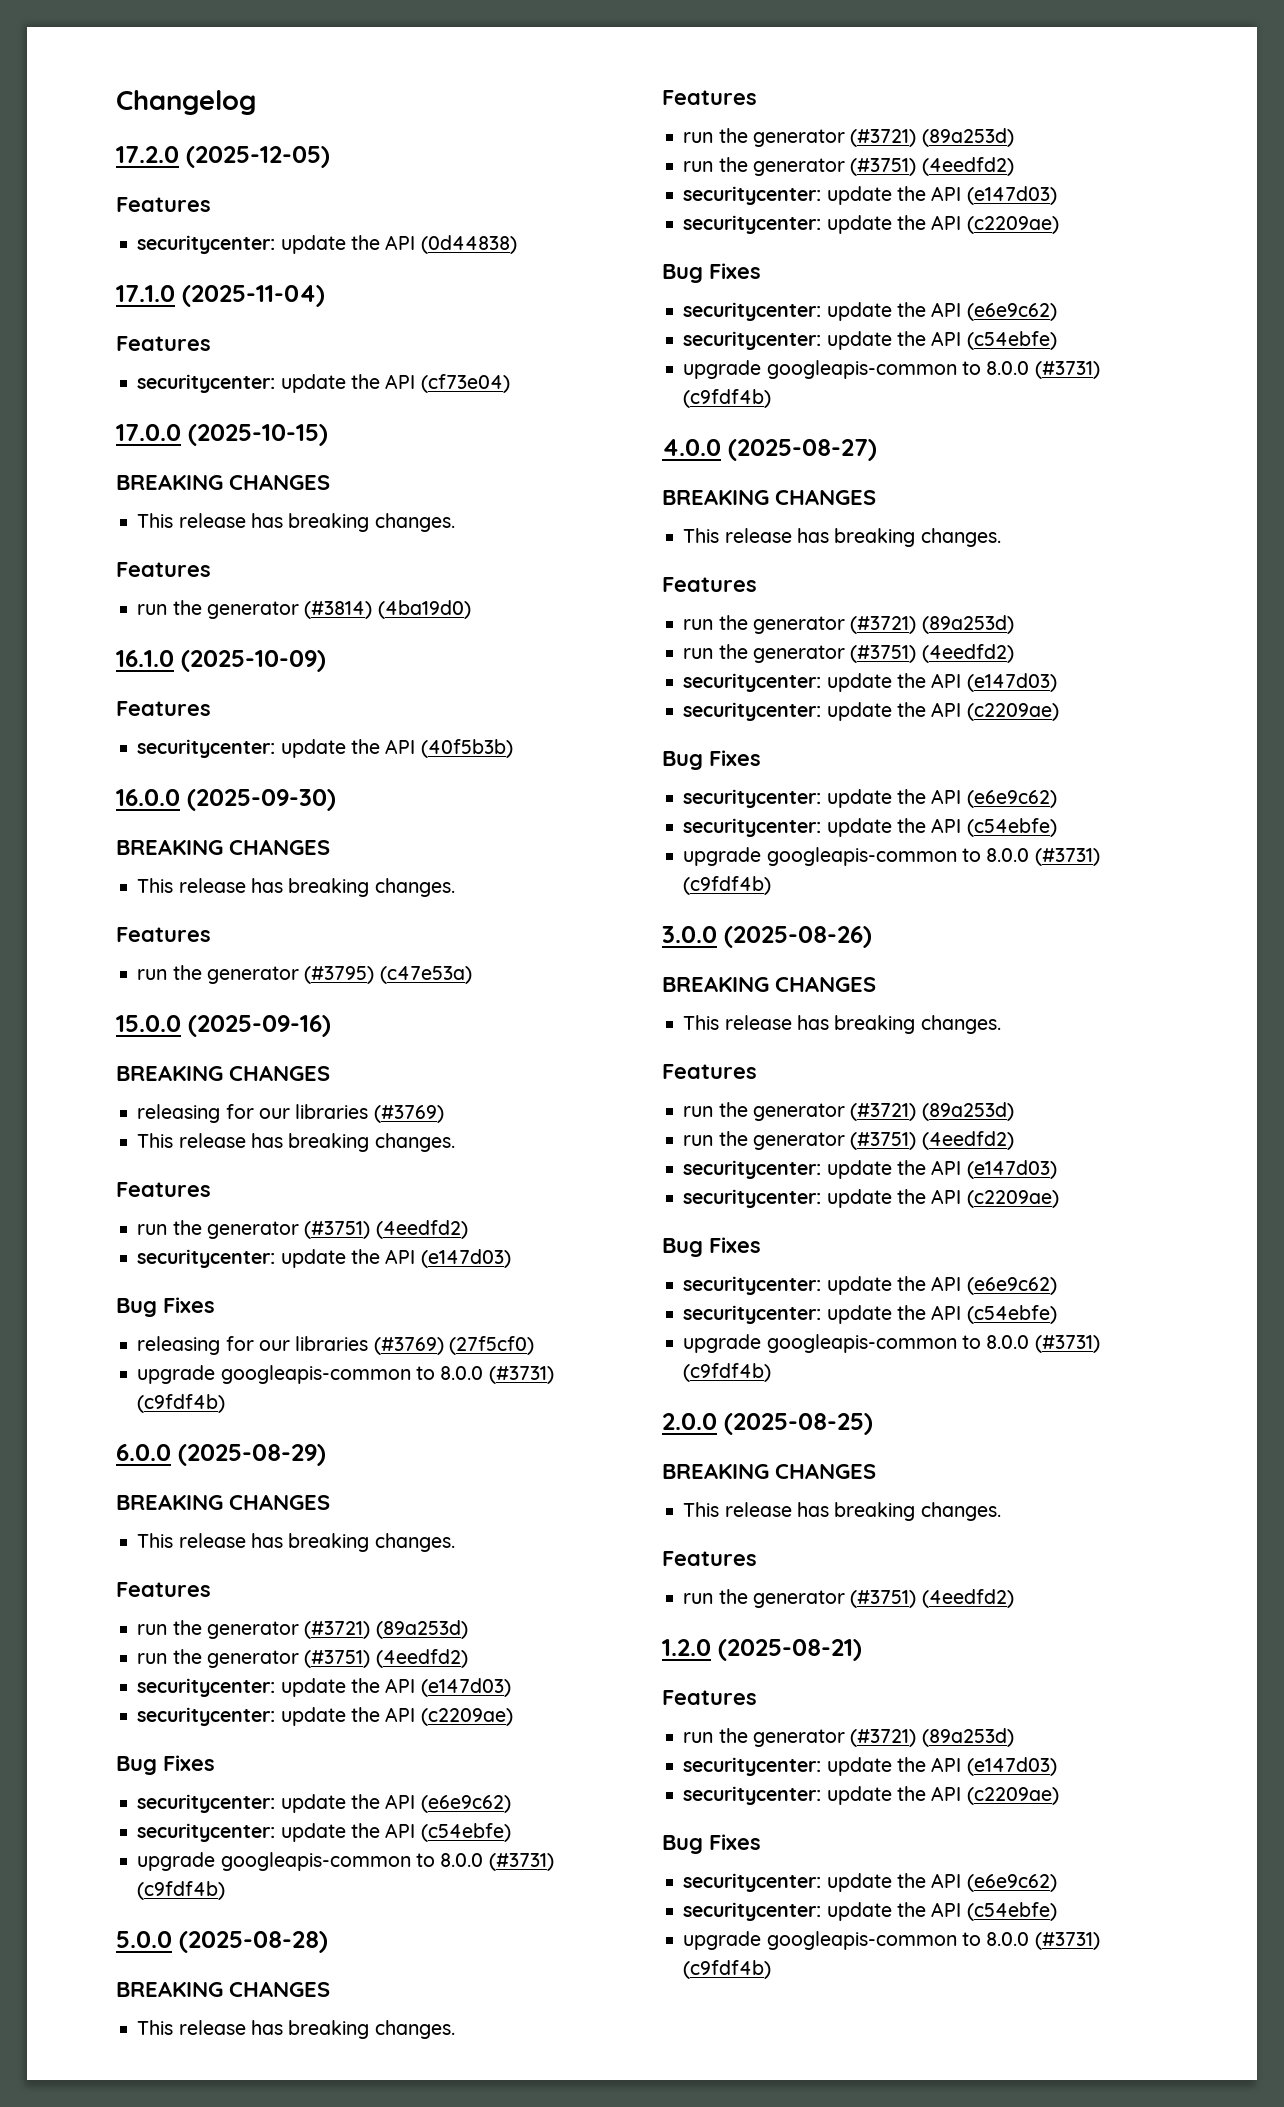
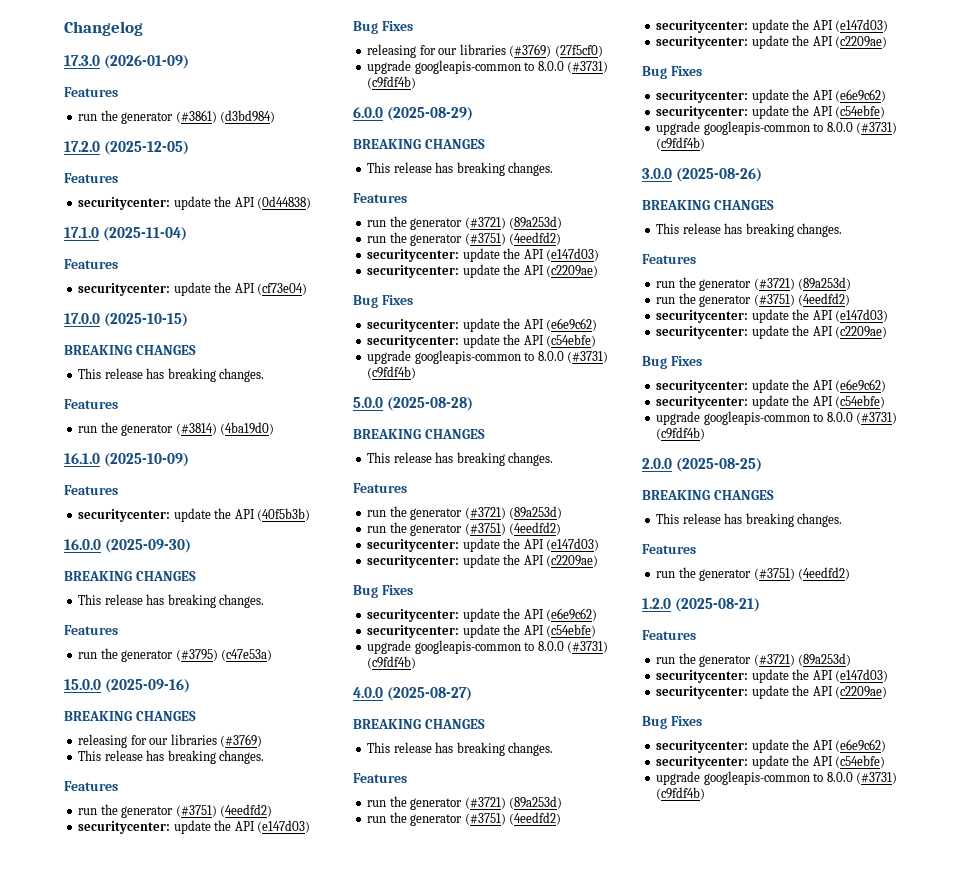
+ 17.3.0 (2026-01-09)
+ Features
+ run the generator (#3861) (d3bd984)

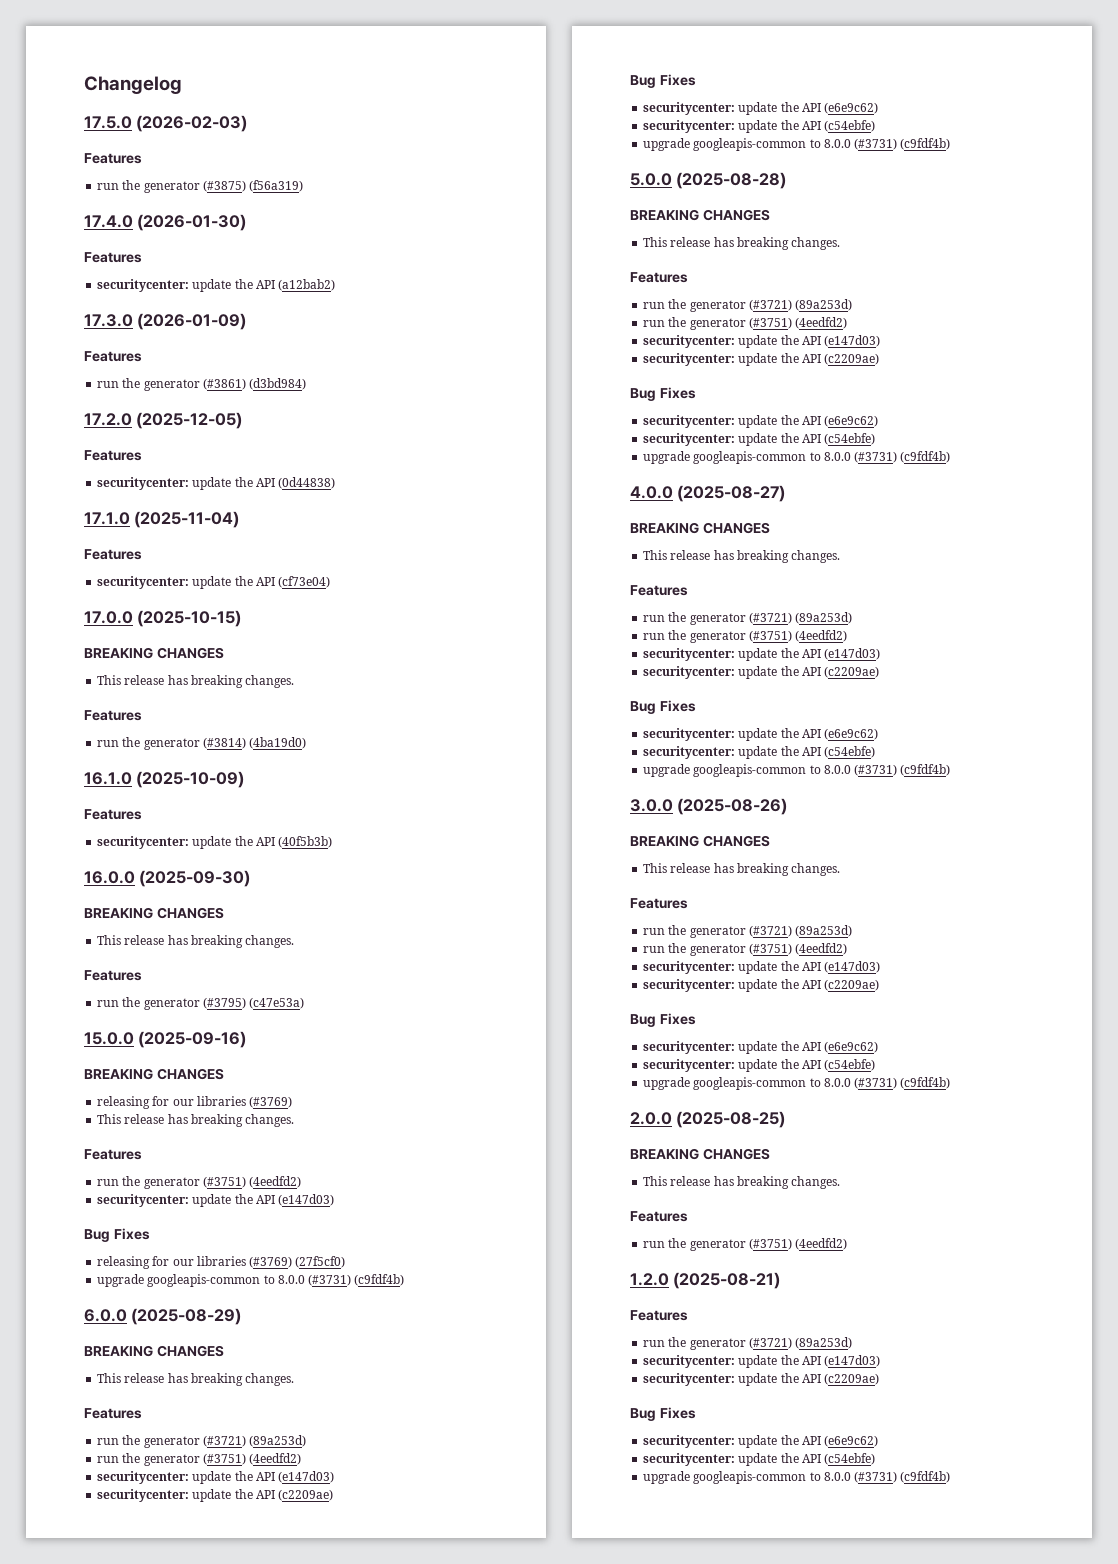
+ 17.5.0 (2026-02-03)
+ Features
+ run the generator (#3875) (f56a319)
+ 17.4.0 (2026-01-30)
+ Features
+ securitycenter: update the API (a12bab2)

